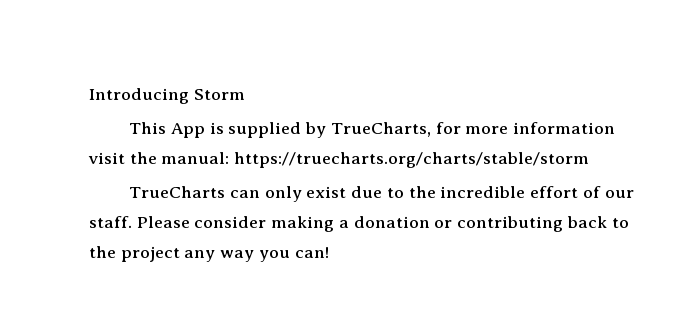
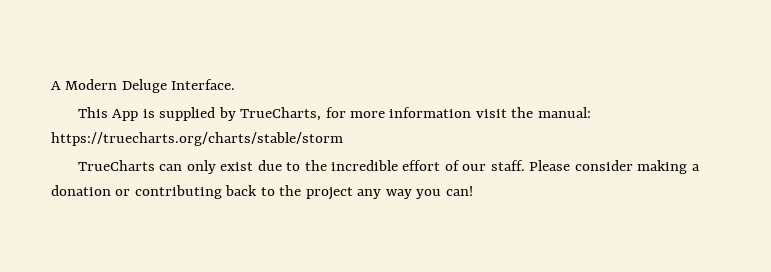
- Introducing Storm
+ A Modern Deluge Interface.

